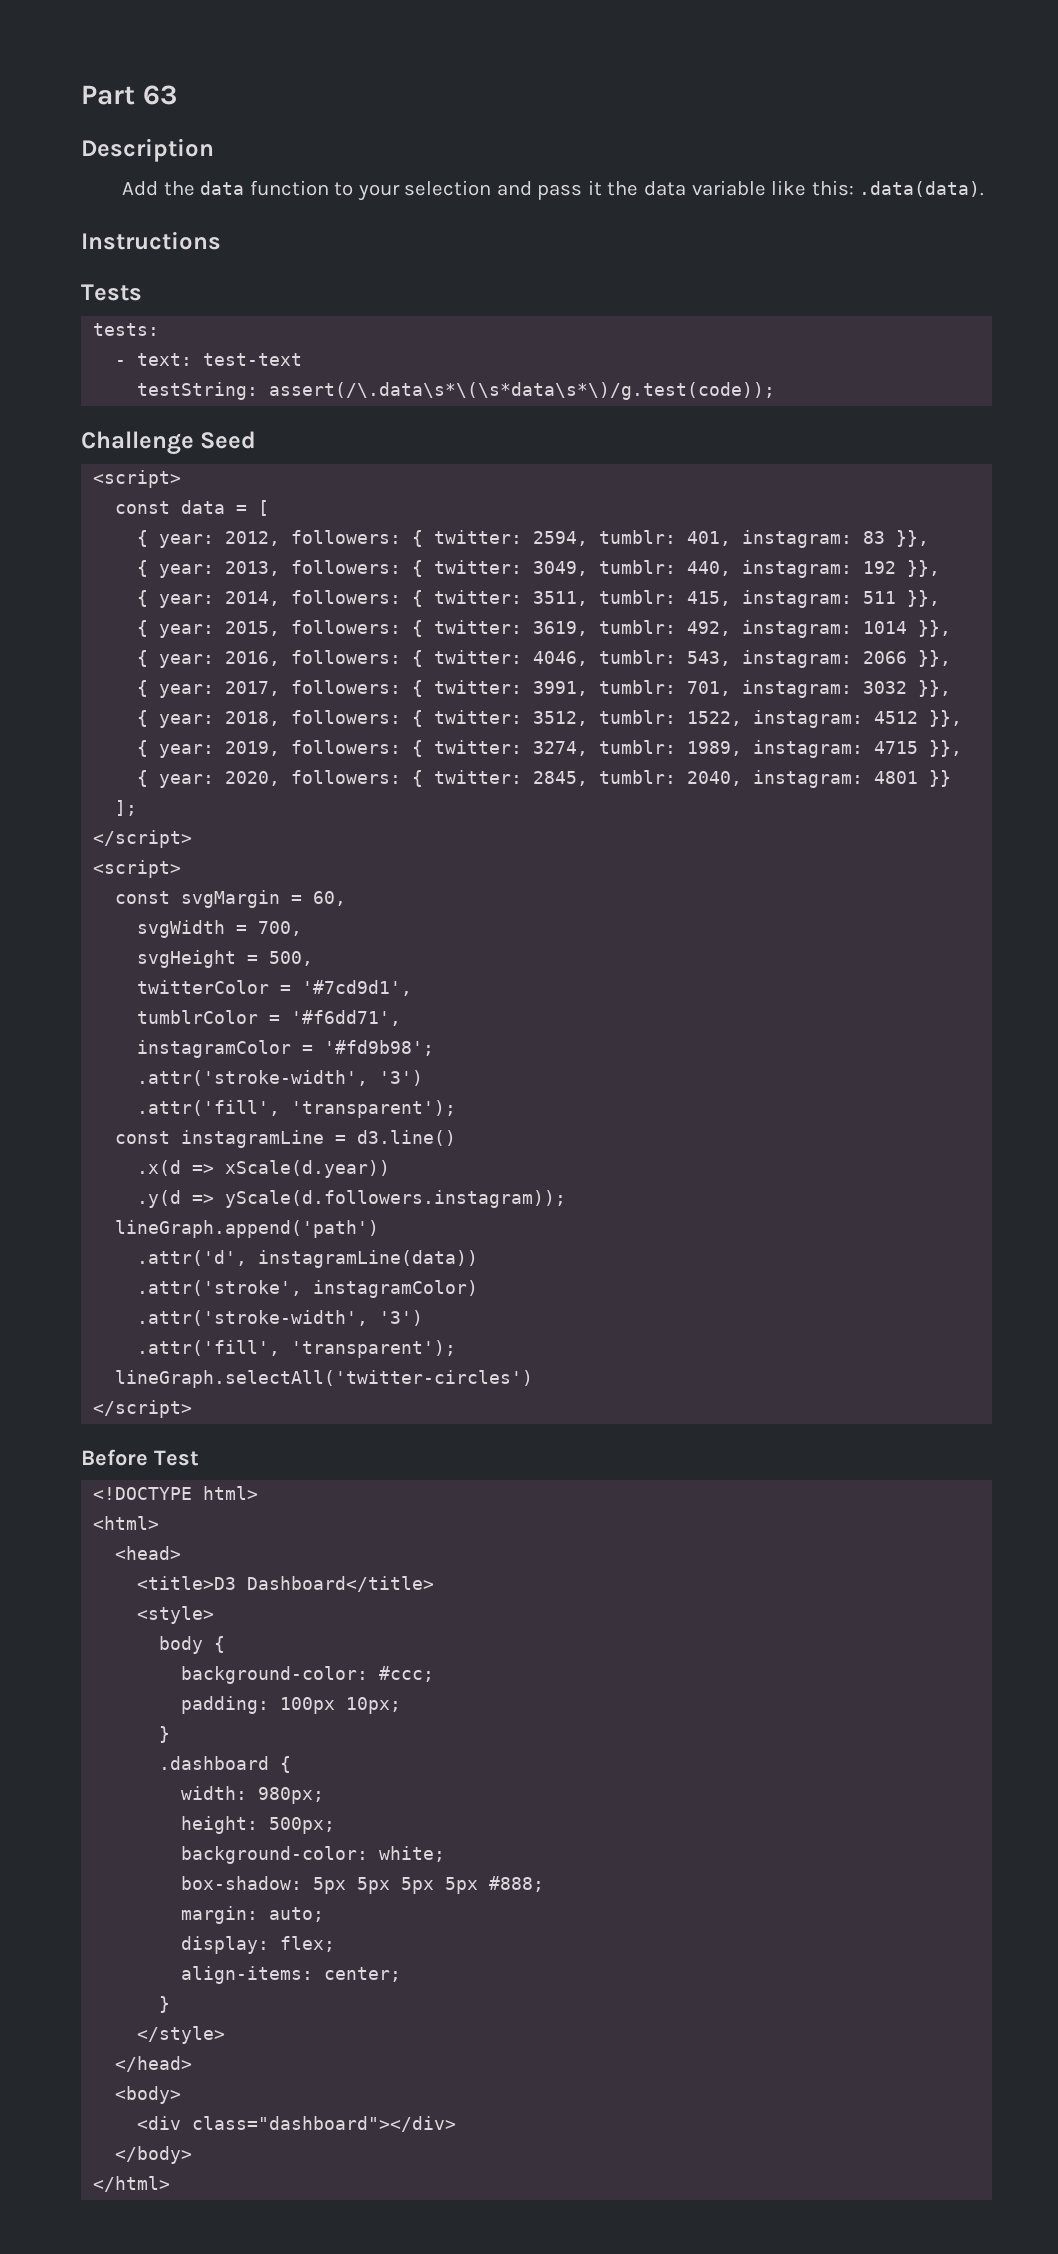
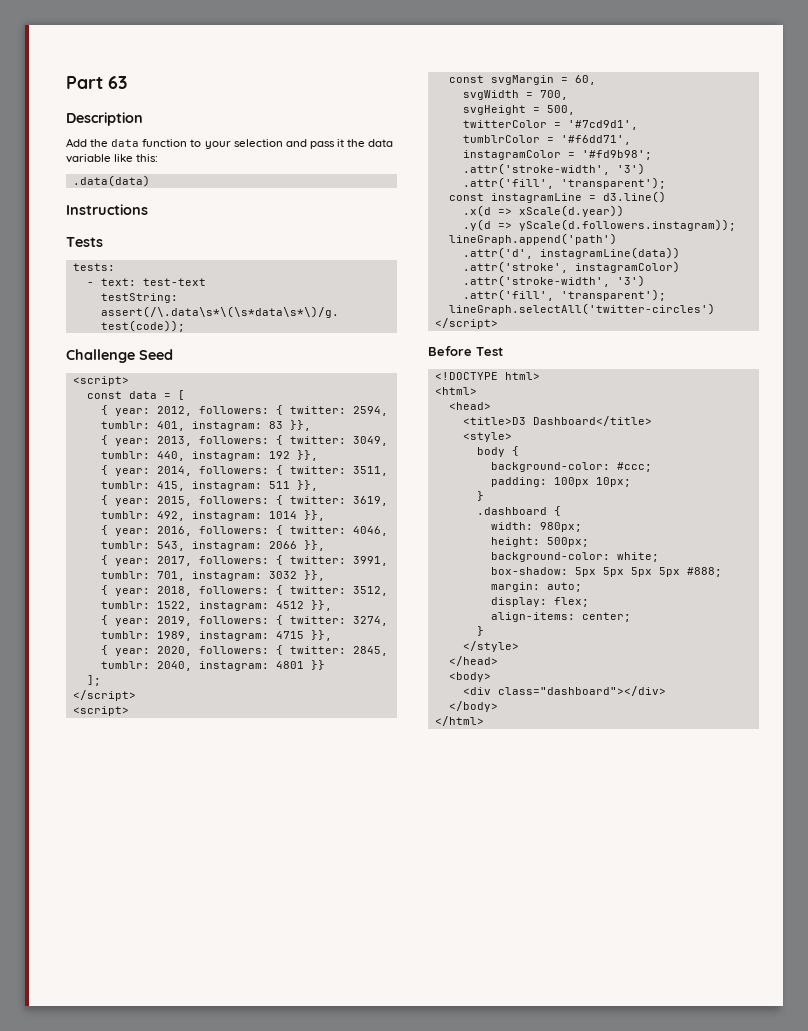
- Add the data function to your selection and pass it the data variable like this: .data(data).
+ Add the data function to your selection and pass it the data variable like this:
+ .data(data)

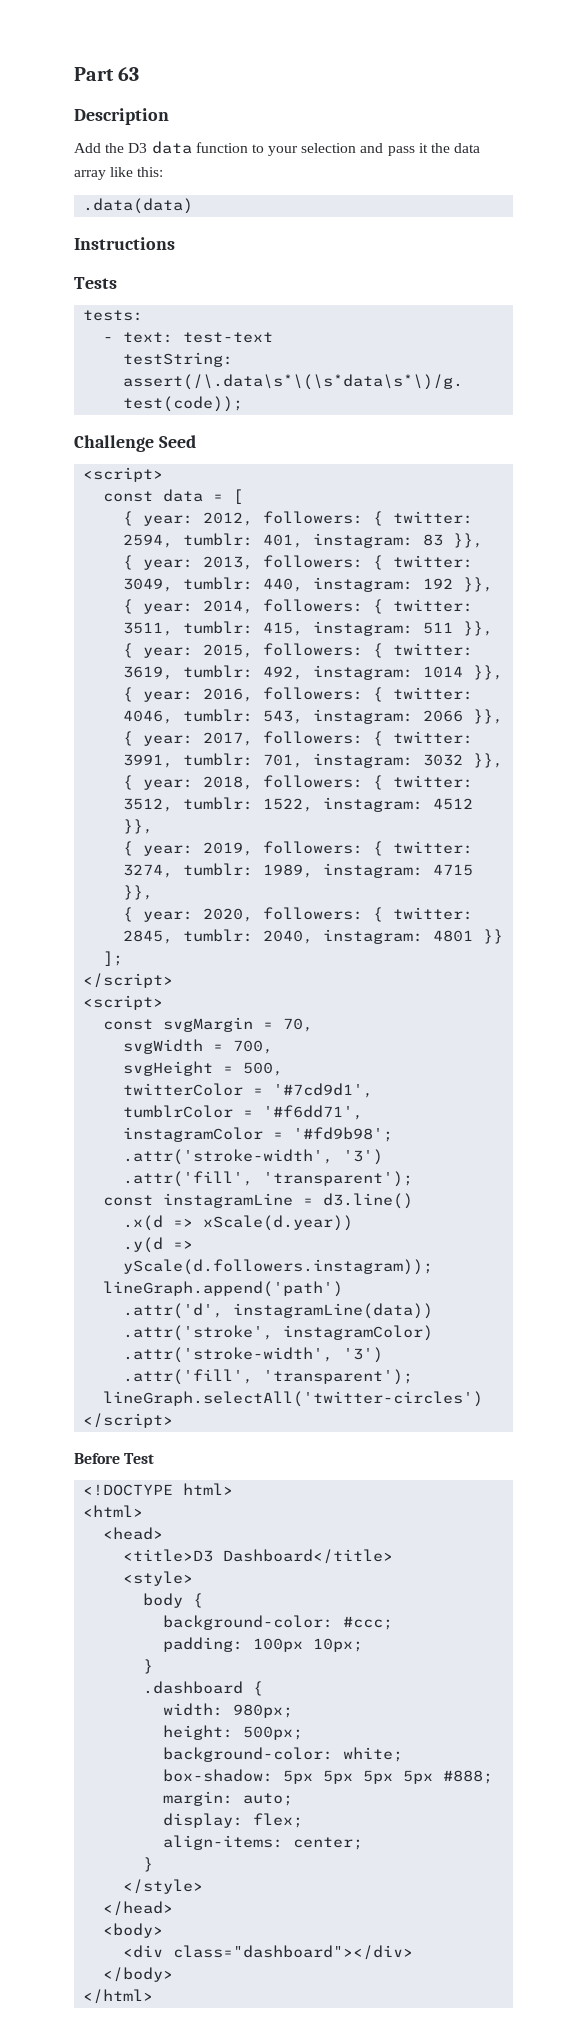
- Add the data function to your selection and pass it the data variable like this:
+ Add the D3 data function to your selection and pass it the data array like this:
- const svgMargin = 60,
+ const svgMargin = 70,

